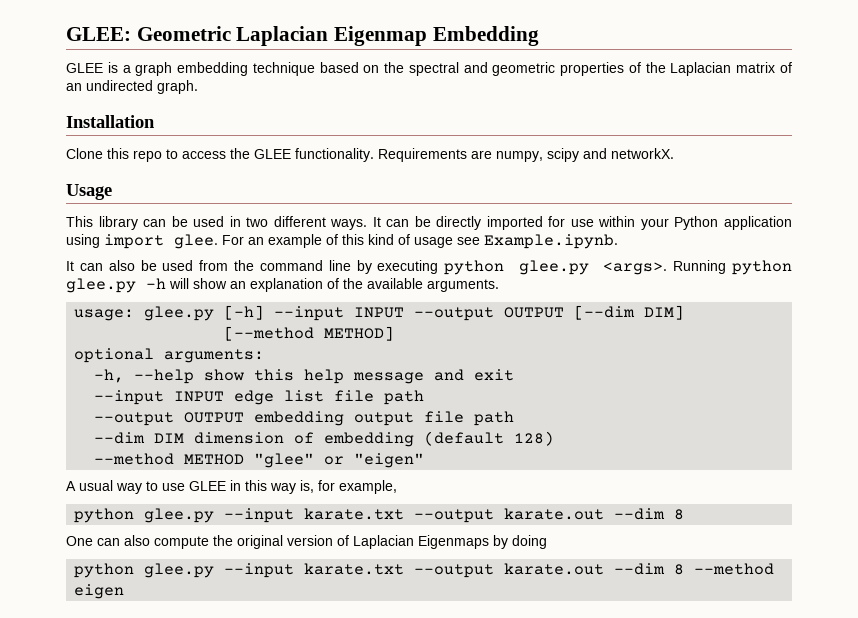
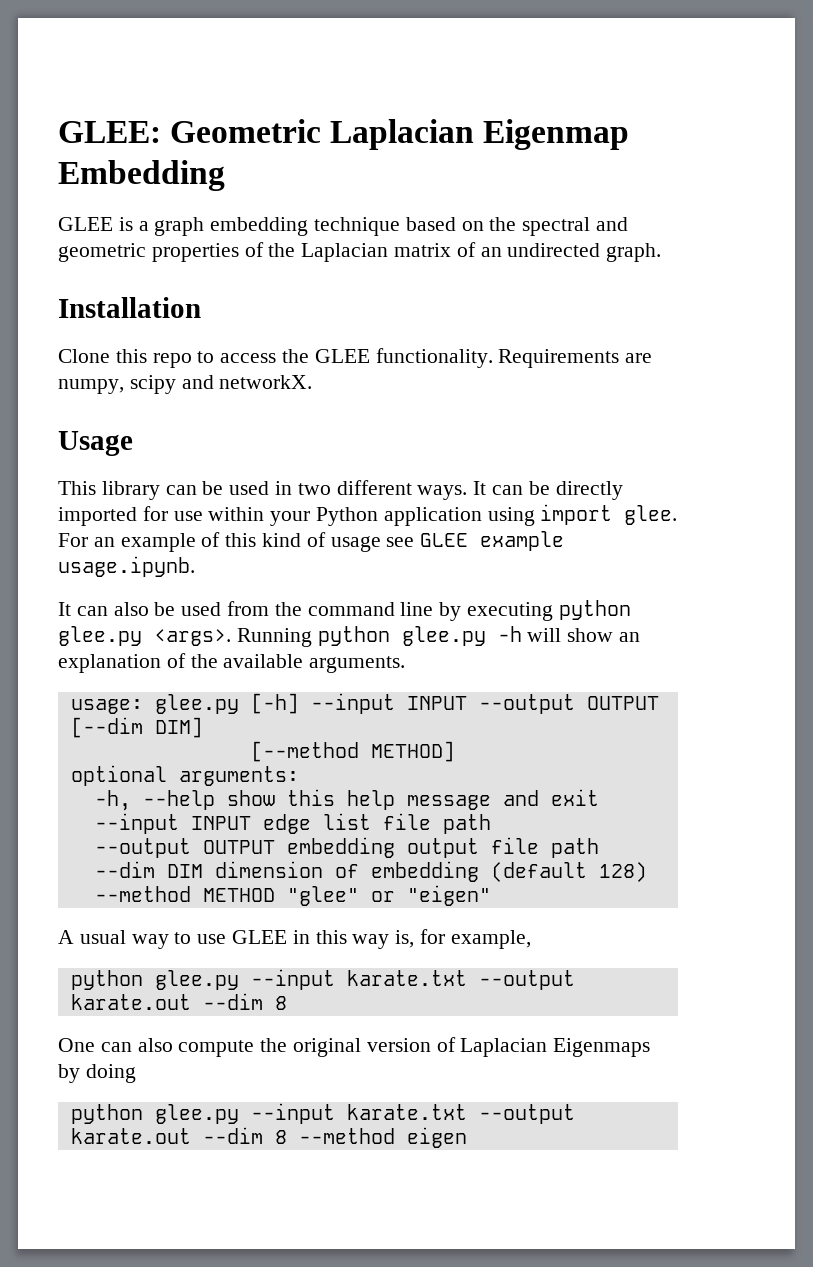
- For an example of this kind of usage see Example.ipynb.
+ For an example of this kind of usage see GLEE example usage.ipynb.

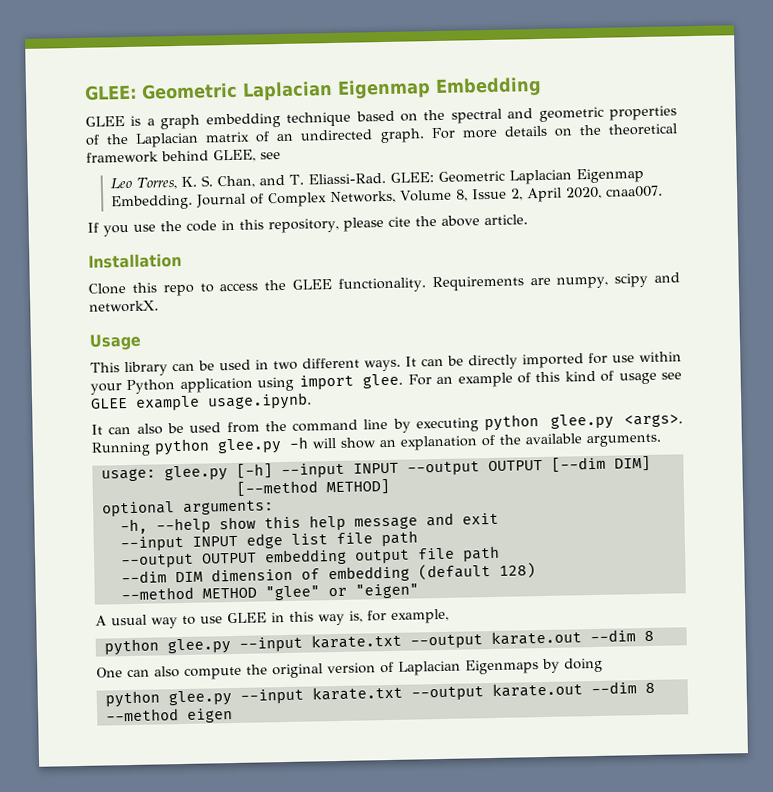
+ For more details on the theoretical framework behind GLEE, see
+ Leo Torres, K. S. Chan, and T. Eliassi-Rad. GLEE: Geometric Laplacian Eigenmap Embedding. Journal of Complex Networks, Volume 8, Issue 2, April 2020, cnaa007.
+ If you use the code in this repository, please cite the above article.

